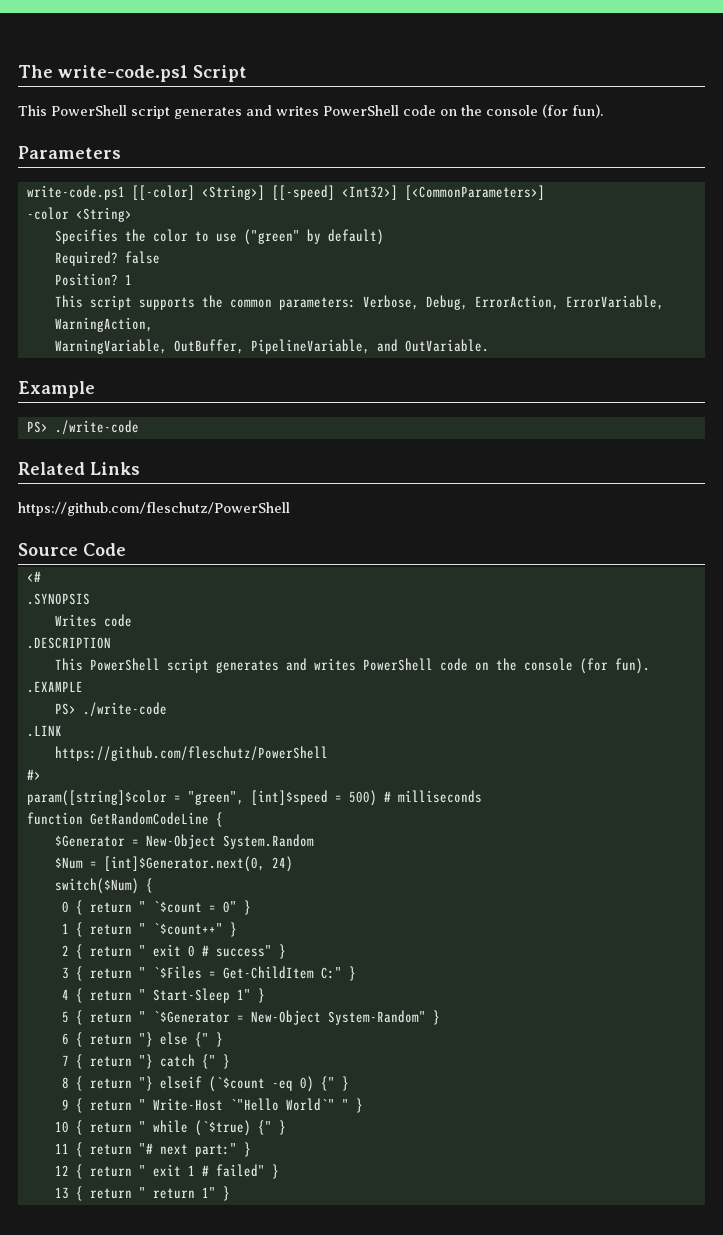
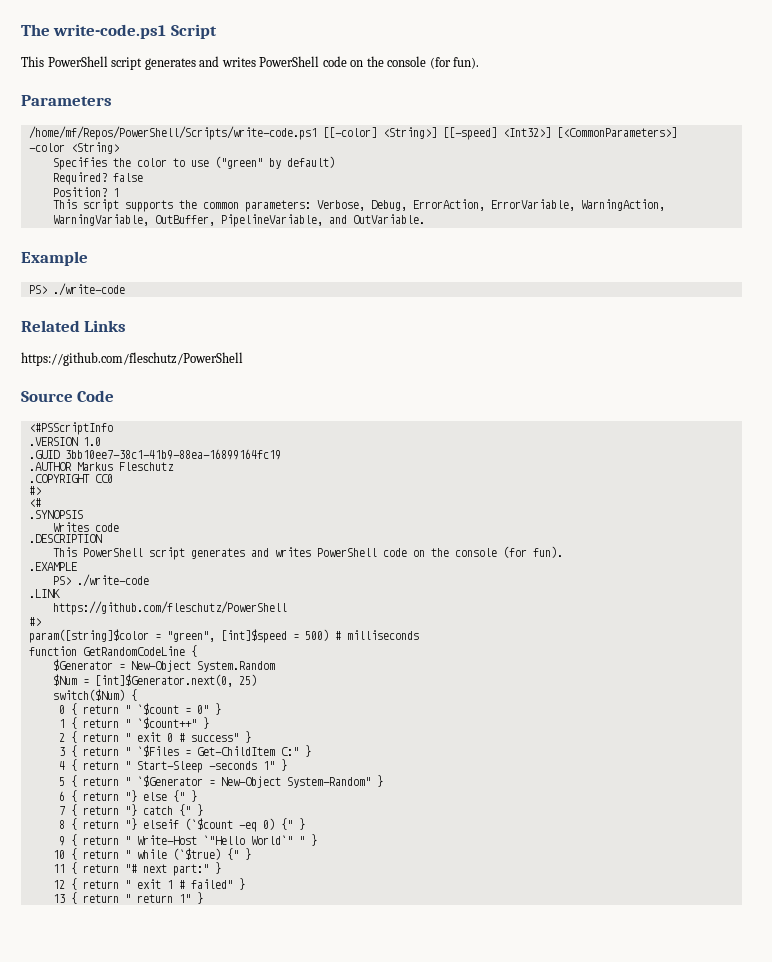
- write-code.ps1 [[-color] <String>] [[-speed] <Int32>] [<CommonParameters>]
+ /home/mf/Repos/PowerShell/Scripts/write-code.ps1 [[-color] <String>] [[-speed] <Int32>] [<CommonParameters>]
+ <#PSScriptInfo
+ .VERSION 1.0
+ .GUID 3bb10ee7-38c1-41b9-88ea-16899164fc19
+ .AUTHOR Markus Fleschutz
+ .COPYRIGHT CC0
+ #>
- $Num = [int]$Generator.next(0, 24)
+ $Num = [int]$Generator.next(0, 25)
- 4 { return " Start-Sleep 1" }
+ 4 { return " Start-Sleep -seconds 1" }

